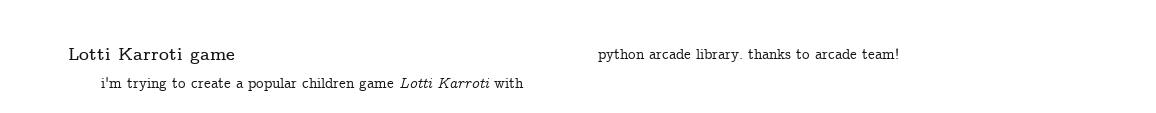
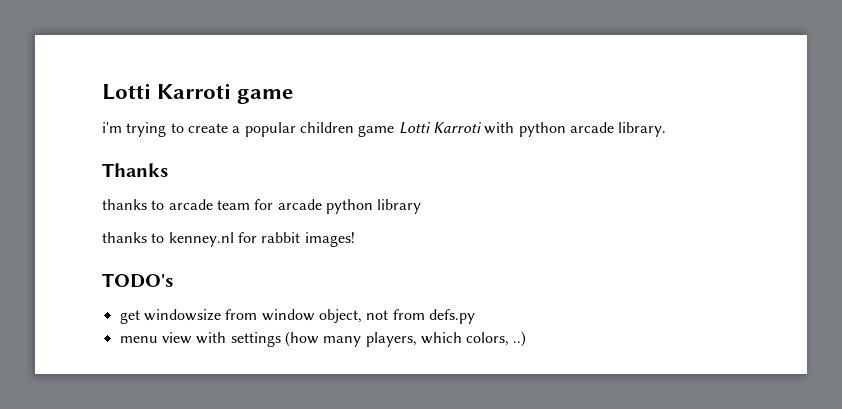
- i'm trying to create a popular children game Lotti Karroti with python arcade library. thanks to arcade team!
+ i'm trying to create a popular children game Lotti Karroti with python arcade library.
+ Thanks
+ thanks to arcade team for arcade python library
+ thanks to kenney.nl for rabbit images!
+ TODO's
+ get windowsize from window object, not from defs.py
+ menu view with settings (how many players, which colors, ..)

